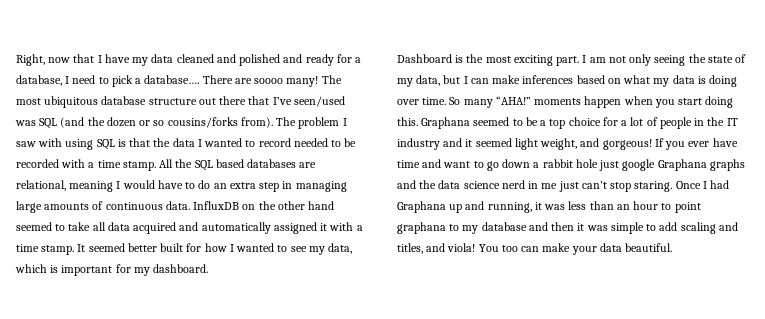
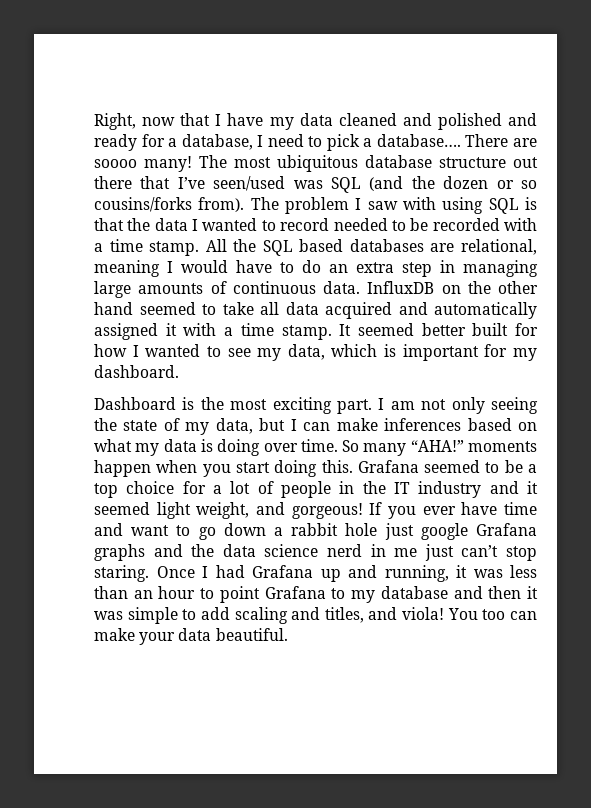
- Graphana seemed to be a top choice for a lot of people in the IT industry and it seemed light weight, and gorgeous!
+ Grafana seemed to be a top choice for a lot of people in the IT industry and it seemed light weight, and gorgeous!
- If you ever have time and want to go down a rabbit hole just google Graphana graphs and the data science nerd in me just can’t stop staring.
+ If you ever have time and want to go down a rabbit hole just google Grafana graphs and the data science nerd in me just can’t stop staring.
- Once I had Graphana up and running, it was less than an hour to point graphana to my database and then it was simple to add scaling and titles, and viola!
+ Once I had Grafana up and running, it was less than an hour to point Grafana to my database and then it was simple to add scaling and titles, and viola!

